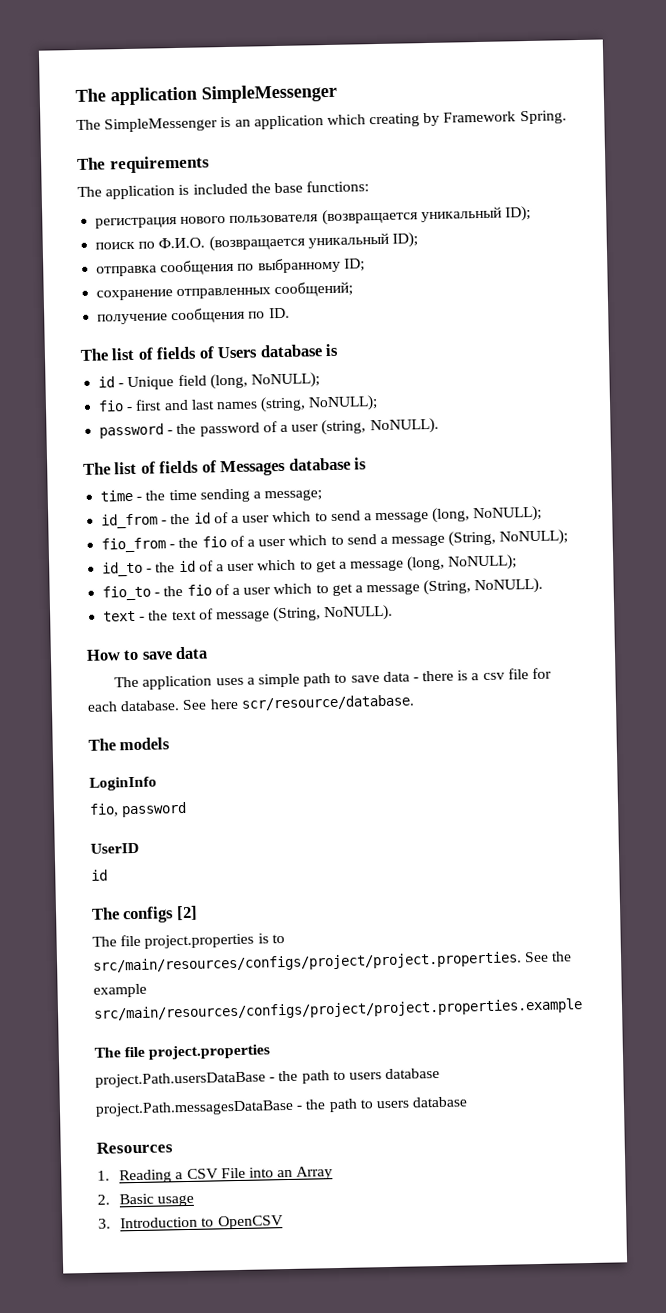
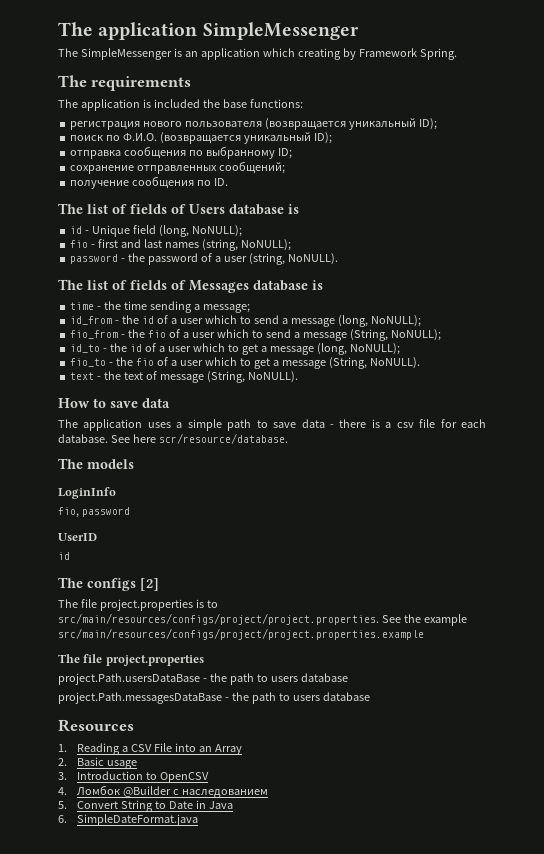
+ 4. Ломбок @Builder с наследованием
+ 5. Convert String to Date in Java
+ 6. SimpleDateFormat.java

